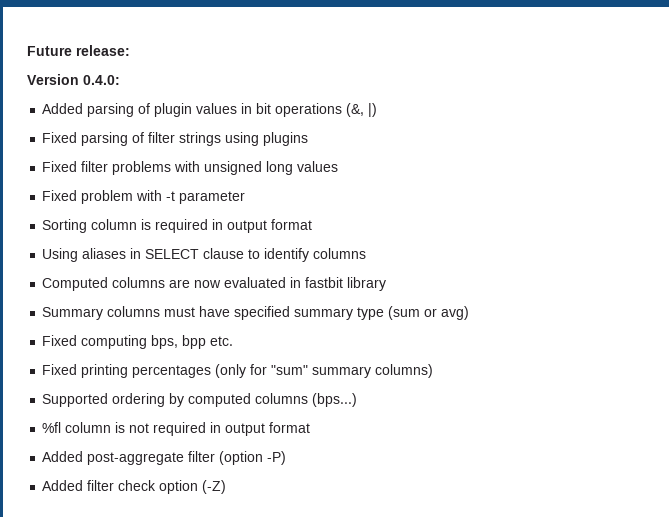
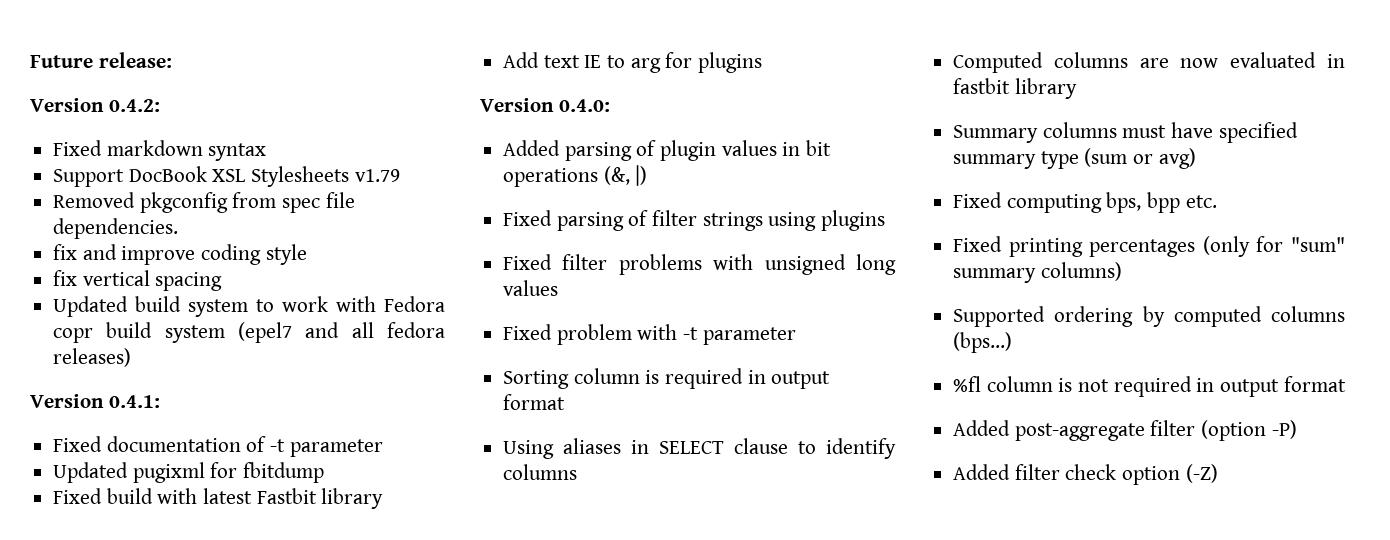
+ Version 0.4.2:
+ Fixed markdown syntax
+ Support DocBook XSL Stylesheets v1.79
+ Removed pkgconfig from spec file dependencies.
+ fix and improve coding style
+ fix vertical spacing
+ Updated build system to work with Fedora copr build system (epel7 and all fedora releases)
+ Version 0.4.1:
+ Fixed documentation of -t parameter
+ Updated pugixml for fbitdump
+ Fixed build with latest Fastbit library
+ Add text IE to arg for plugins

